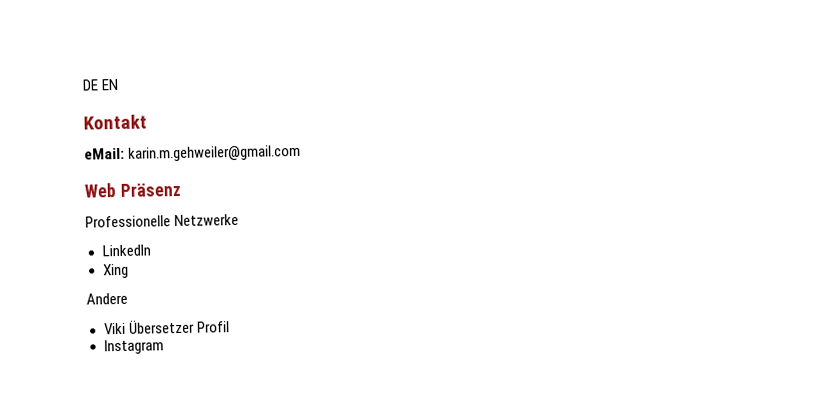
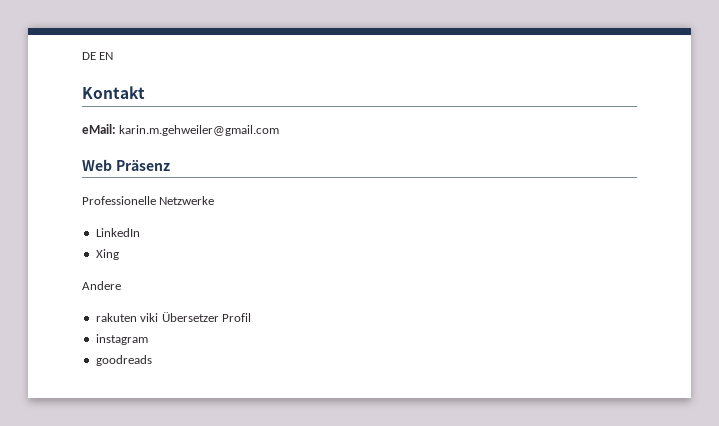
- Viki Übersetzer Profil
+ rakuten viki Übersetzer Profil
- Instagram
+ instagram
+ goodreads

